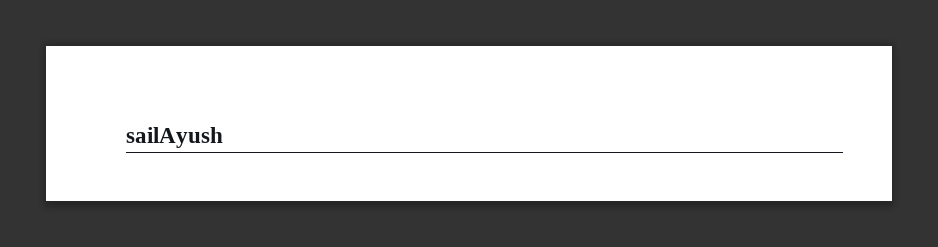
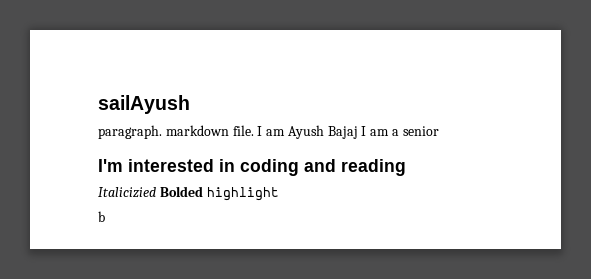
+ paragraph. markdown file. I am Ayush Bajaj I am a senior
+ I'm interested in coding and reading
+ Italicizied Bolded highlight
+ b

